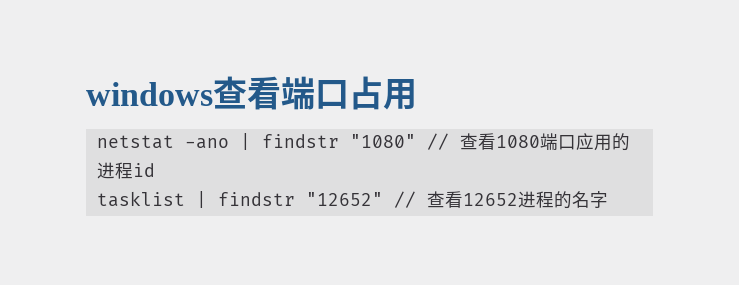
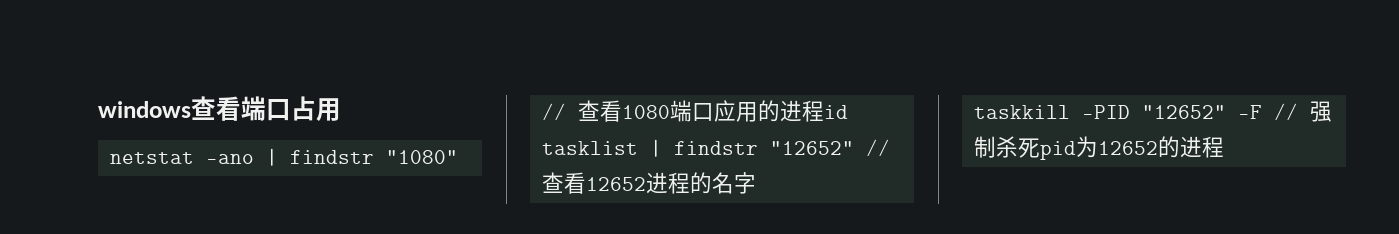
+ taskkill -PID "12652" -F // 强制杀死pid为12652的进程

